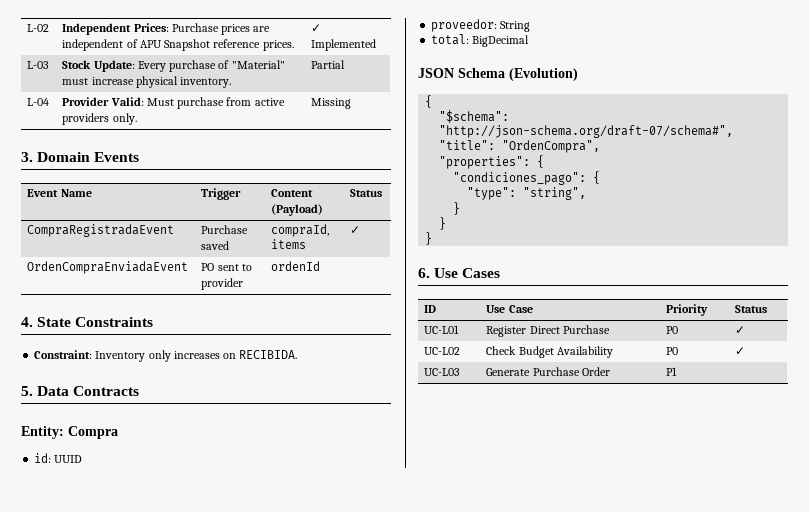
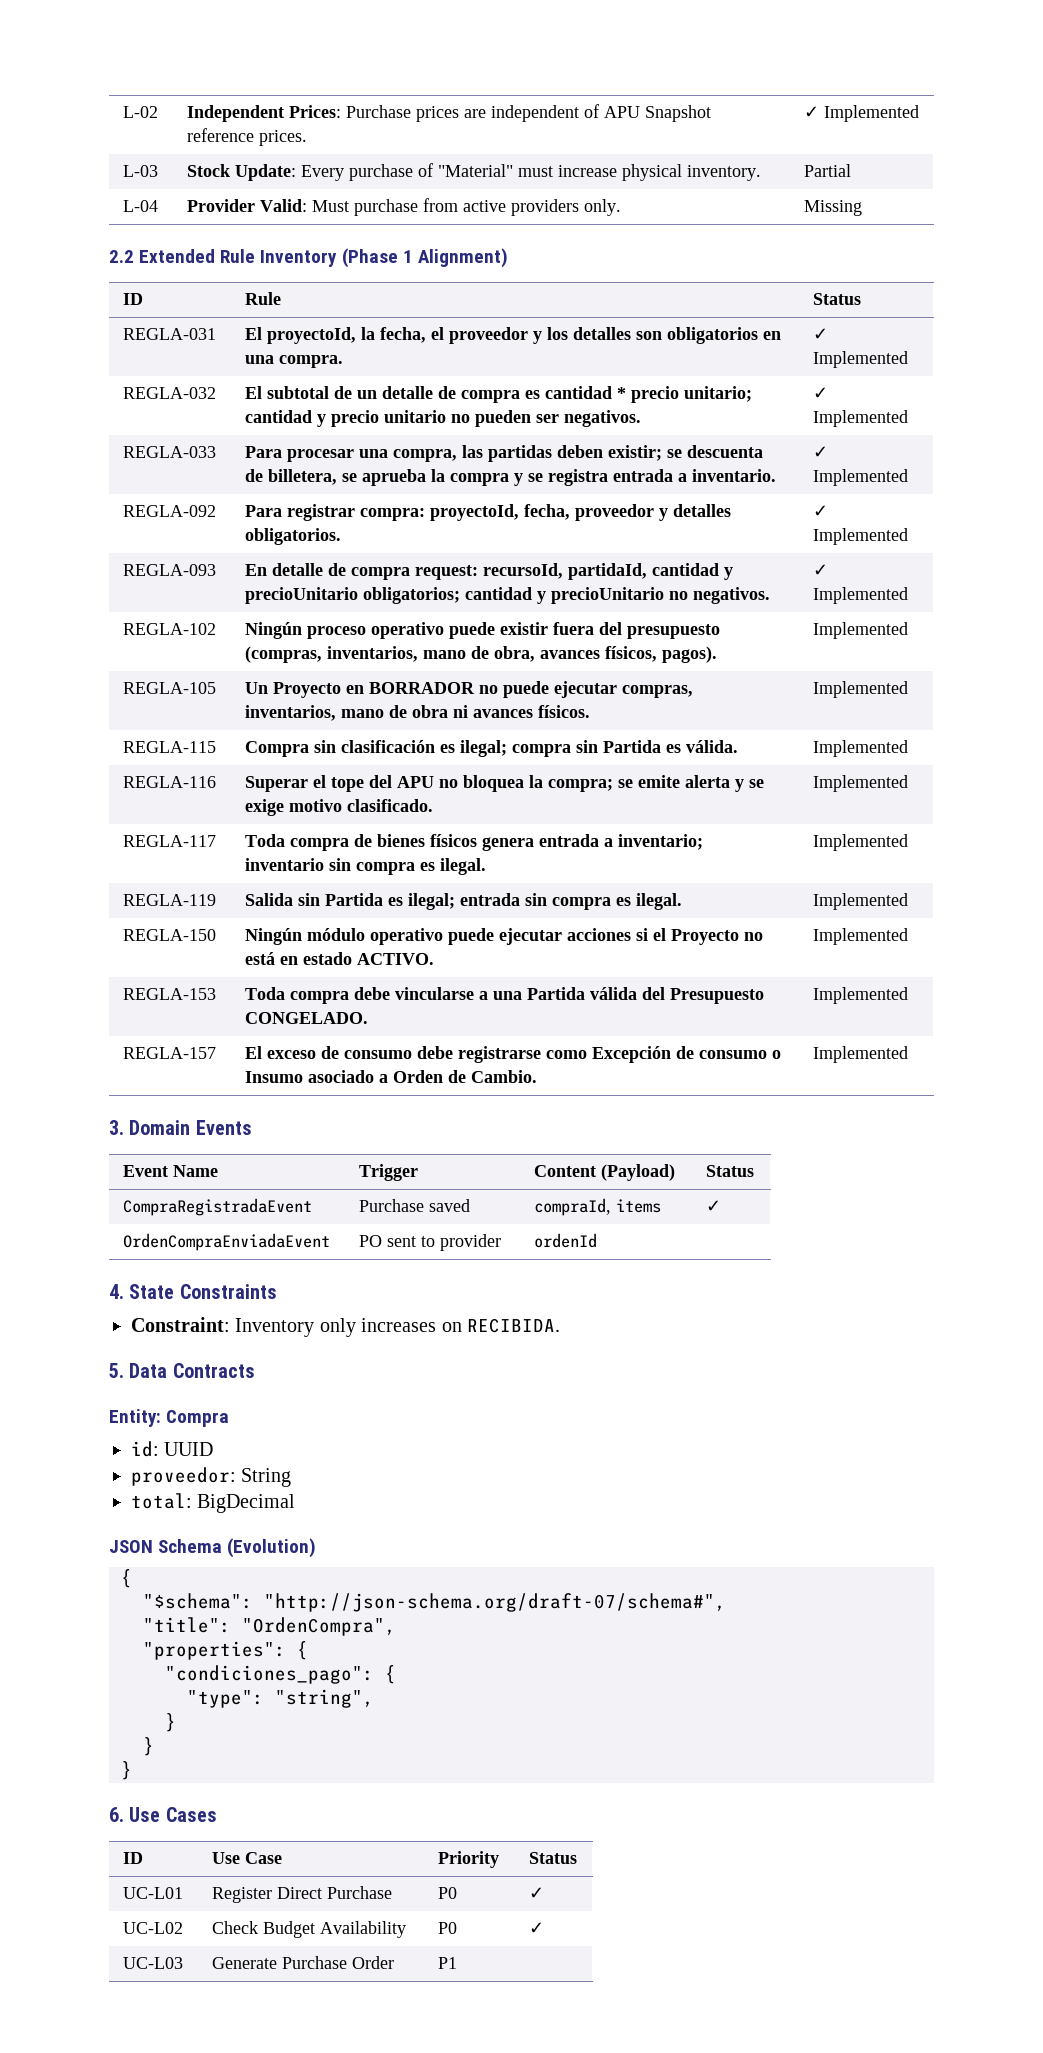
+ 2.2 Extended Rule Inventory (Phase 1 Alignment)
+ ID | Rule | Status
+ REGLA-031 | El proyectoId, la fecha, el proveedor y los detalles son obligatorios en una compra. | ✓ Implemented
+ REGLA-032 | El subtotal de un detalle de compra es cantidad * precio unitario; cantidad y precio unitario no pueden ser negativos. | ✓ Implemented
+ REGLA-033 | Para procesar una compra, las partidas deben existir; se descuenta de billetera, se aprueba la compra y se registra entrada a inventario. | ✓ Implemented
+ REGLA-092 | Para registrar compra: proyectoId, fecha, proveedor y detalles obligatorios. | ✓ Implemented
+ REGLA-093 | En detalle de compra request: recursoId, partidaId, cantidad y precioUnitario obligatorios; cantidad y precioUnitario no negativos. | ✓ Implemented
+ REGLA-102 | Ningún proceso operativo puede existir fuera del presupuesto (compras, inventarios, mano de obra, avances físicos, pagos). | Implemented
+ REGLA-105 | Un Proyecto en BORRADOR no puede ejecutar compras, inventarios, mano de obra ni avances físicos. | Implemented
+ REGLA-115 | Compra sin clasificación es ilegal; compra sin Partida es válida. | Implemented
+ REGLA-116 | Superar el tope del APU no bloquea la compra; se emite alerta y se exige motivo clasificado. | Implemented
+ REGLA-117 | Toda compra de bienes físicos genera entrada a inventario; inventario sin compra es ilegal. | Implemented
+ REGLA-119 | Salida sin Partida es ilegal; entrada sin compra es ilegal. | Implemented
+ REGLA-150 | Ningún módulo operativo puede ejecutar acciones si el Proyecto no está en estado ACTIVO. | Implemented
+ REGLA-153 | Toda compra debe vincularse a una Partida válida del Presupuesto CONGELADO. | Implemented
+ REGLA-157 | El exceso de consumo debe registrarse como Excepción de consumo o Insumo asociado a Orden de Cambio. | Implemented

